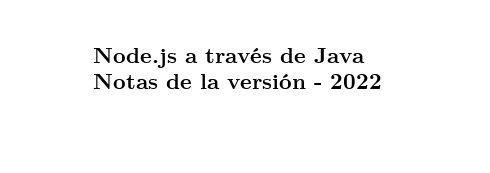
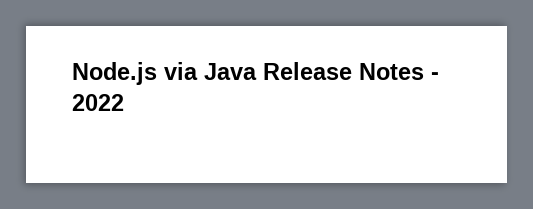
- Node.js a través de Java Notas de la versión - 2022
+ Node.js via Java Release Notes - 2022

